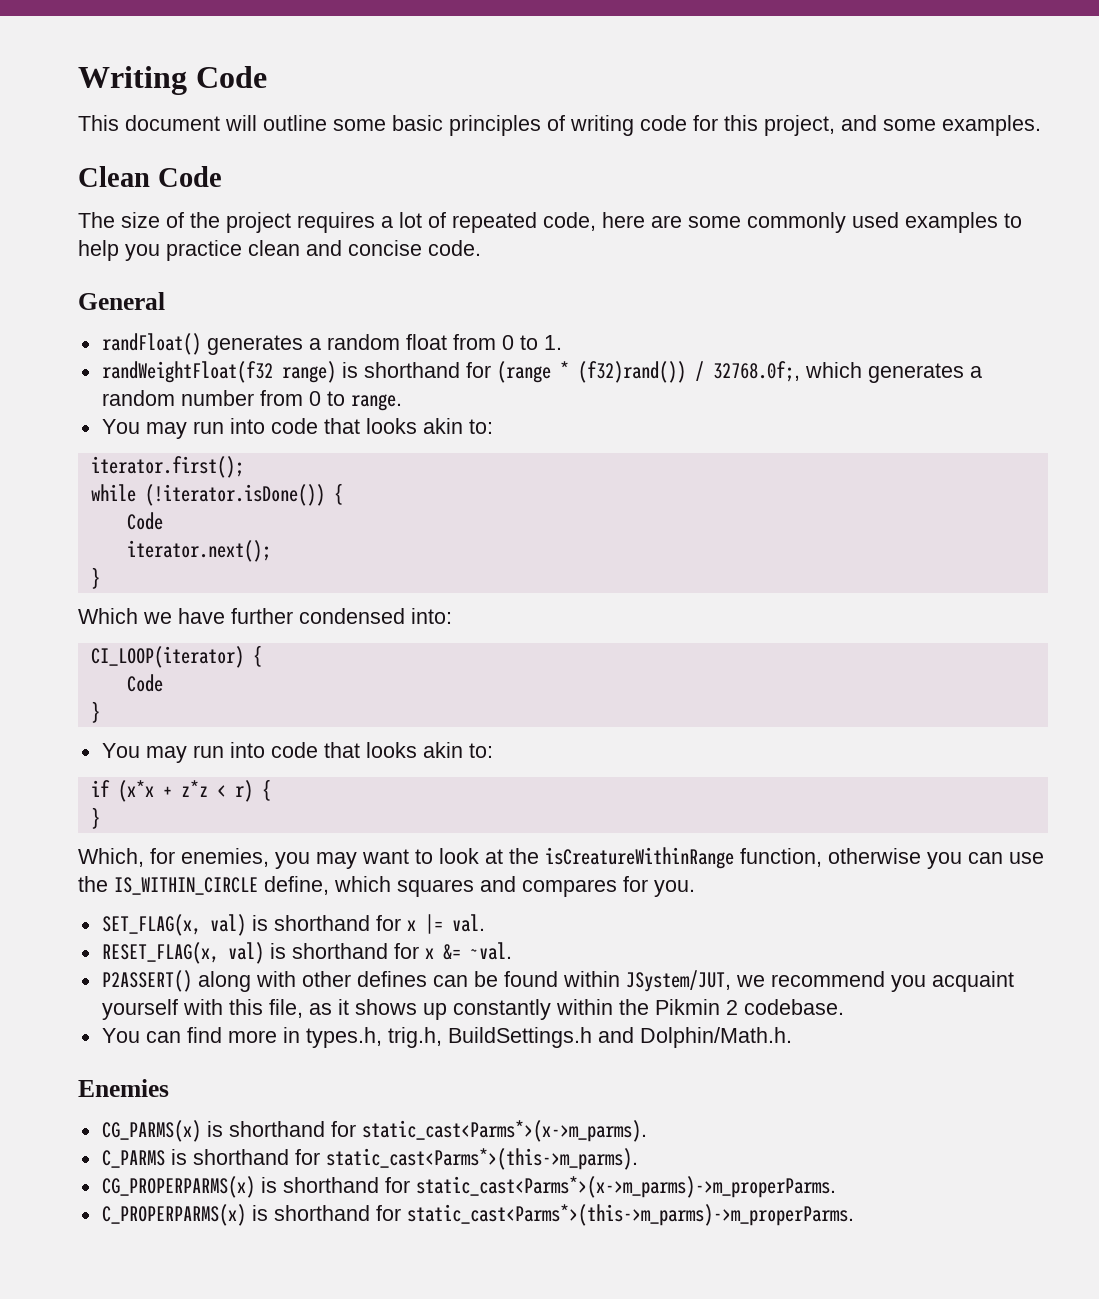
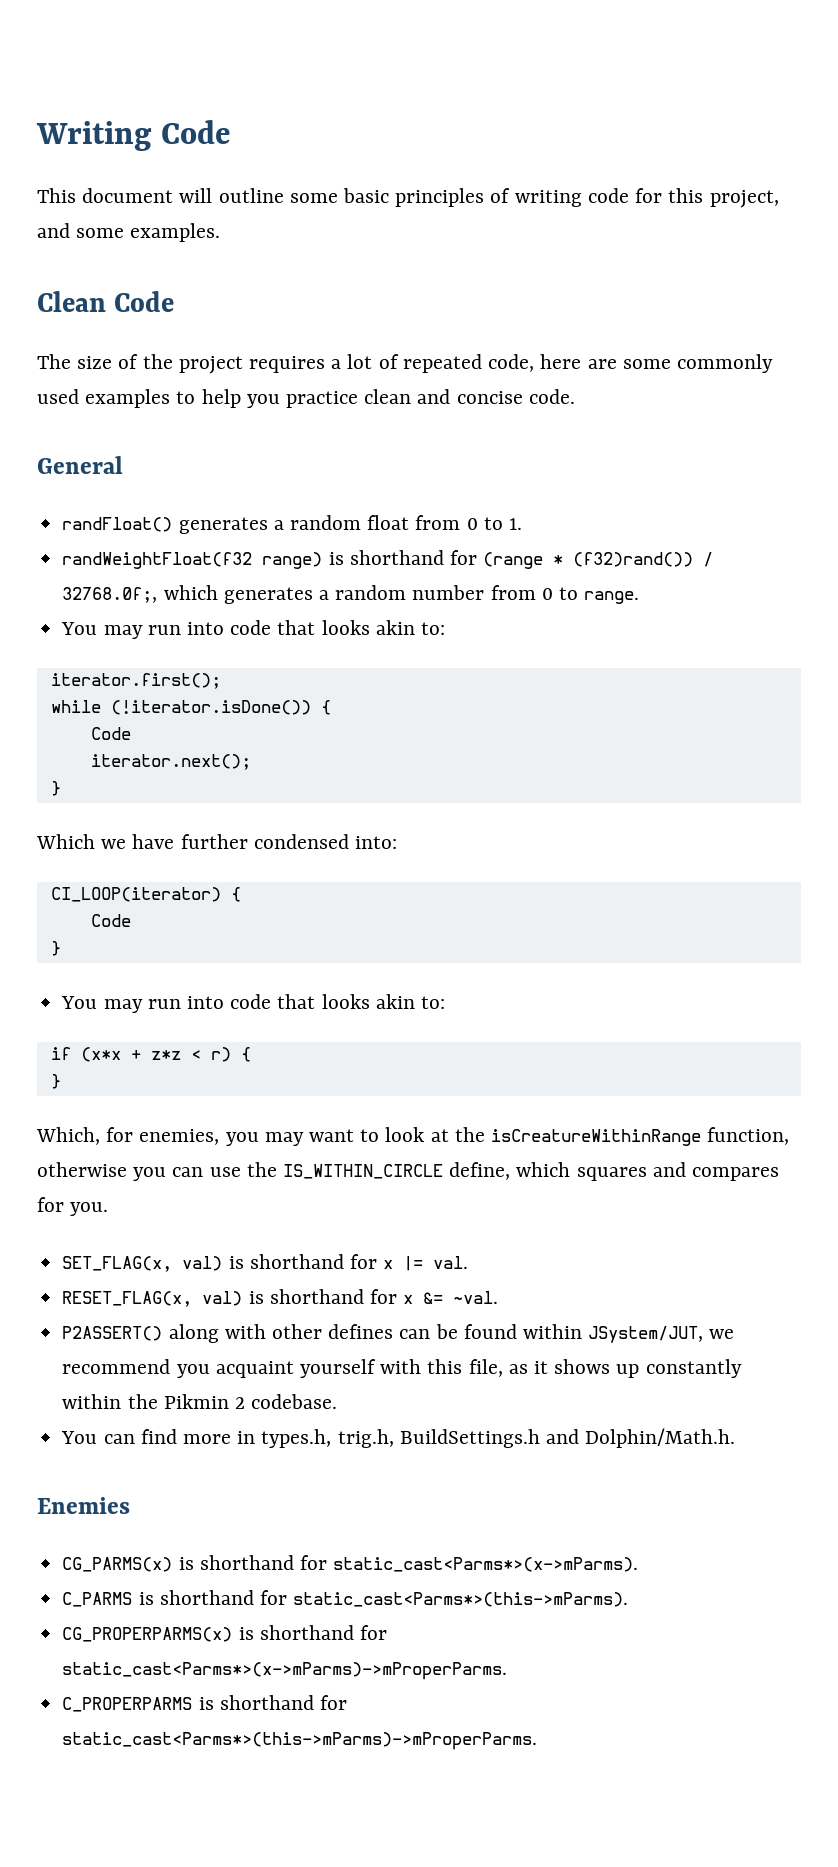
- CG_PARMS(x) is shorthand for static_cast<Parms*>(x->m_parms).
+ CG_PARMS(x) is shorthand for static_cast<Parms*>(x->mParms).
- C_PARMS is shorthand for static_cast<Parms*>(this->m_parms).
+ C_PARMS is shorthand for static_cast<Parms*>(this->mParms).
- CG_PROPERPARMS(x) is shorthand for static_cast<Parms*>(x->m_parms)->m_properParms.
- C_PROPERPARMS(x) is shorthand for static_cast<Parms*>(this->m_parms)->m_properParms.
+ CG_PROPERPARMS(x) is shorthand for static_cast<Parms*>(x->mParms)->mProperParms.
+ C_PROPERPARMS is shorthand for static_cast<Parms*>(this->mParms)->mProperParms.

